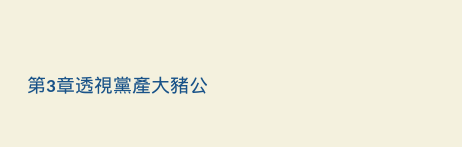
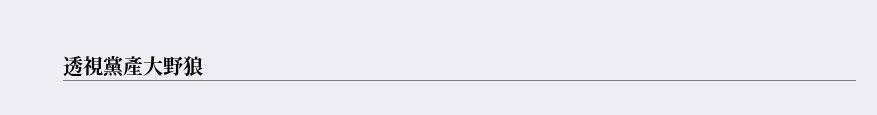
- 第3章透視黨產大豬公
+ 透視黨產大野狼

